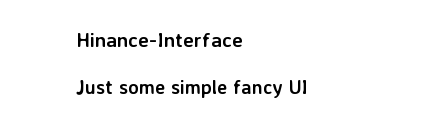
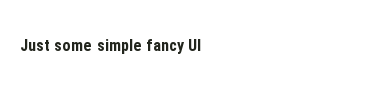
- Hinance-Interface

